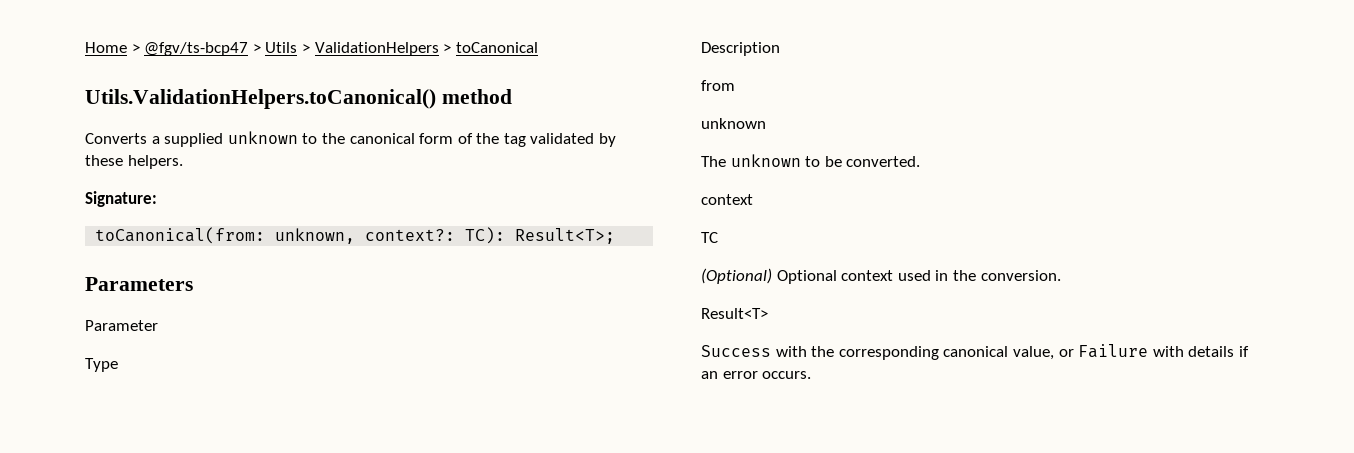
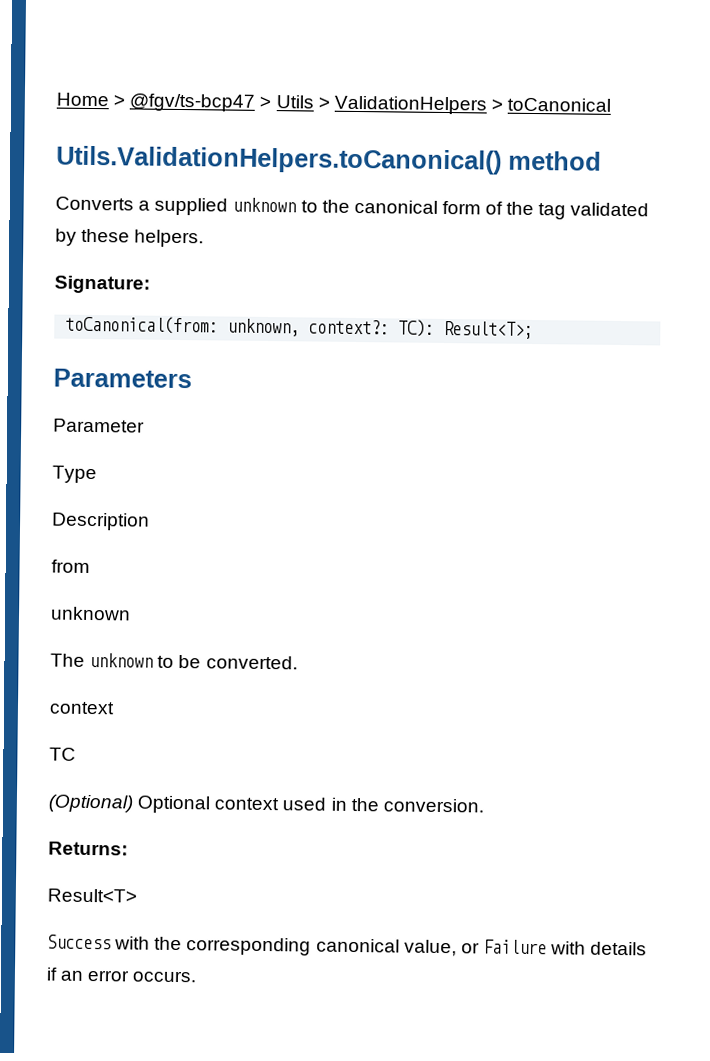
+ Returns:

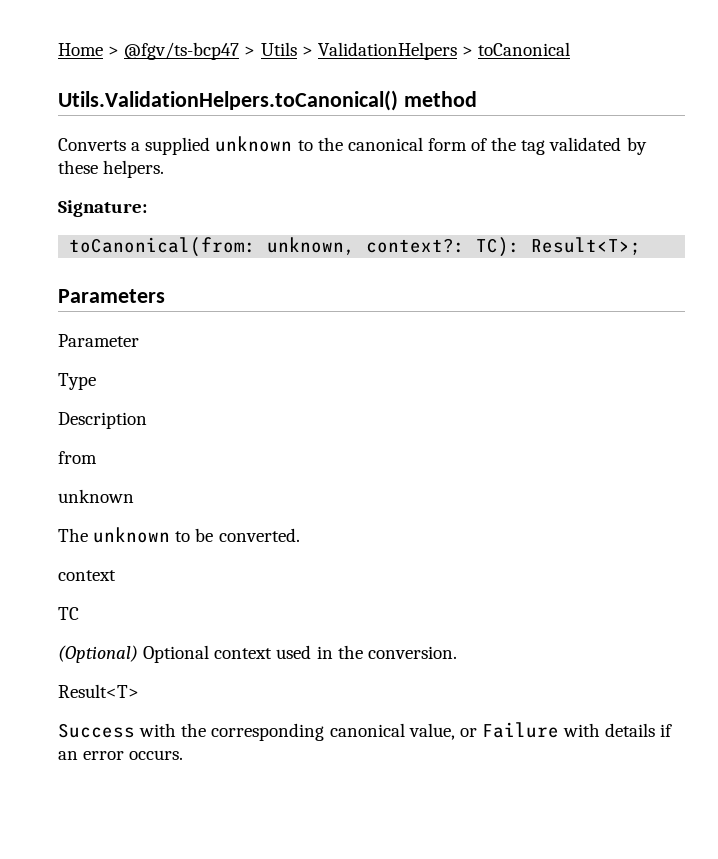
- Returns:

